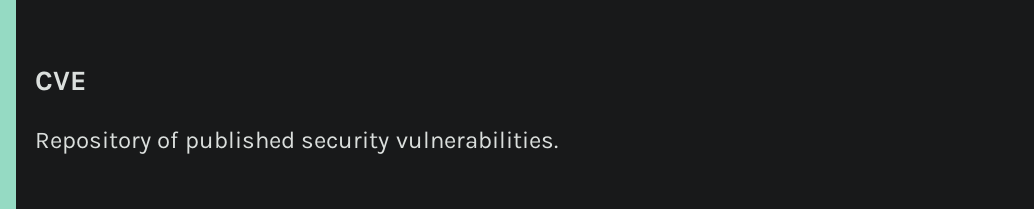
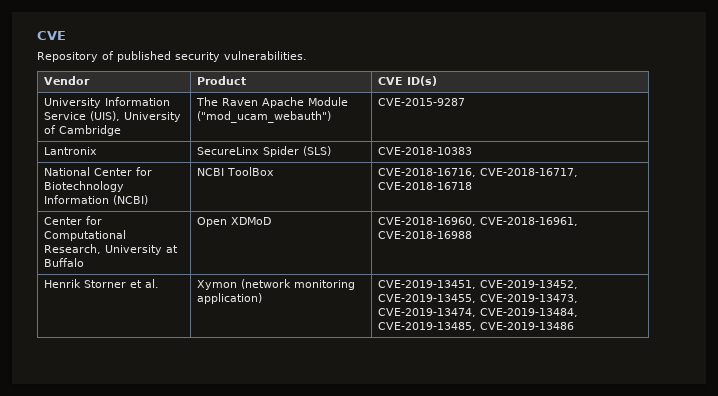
+ Vendor | Product | CVE ID(s)
+ University Information Service (UIS), University of Cambridge | The Raven Apache Module ("mod_ucam_webauth") | CVE-2015-9287
+ Lantronix | SecureLinx Spider (SLS) | CVE-2018-10383
+ National Center for Biotechnology Information (NCBI) | NCBI ToolBox | CVE-2018-16716, CVE-2018-16717, CVE-2018-16718
+ Center for Computational Research, University at Buffalo | Open XDMoD | CVE-2018-16960, CVE-2018-16961, CVE-2018-16988
+ Henrik Storner et al. | Xymon (network monitoring application) | CVE-2019-13451, CVE-2019-13452, CVE-2019-13455, CVE-2019-13473, CVE-2019-13474, CVE-2019-13484, CVE-2019-13485, CVE-2019-13486

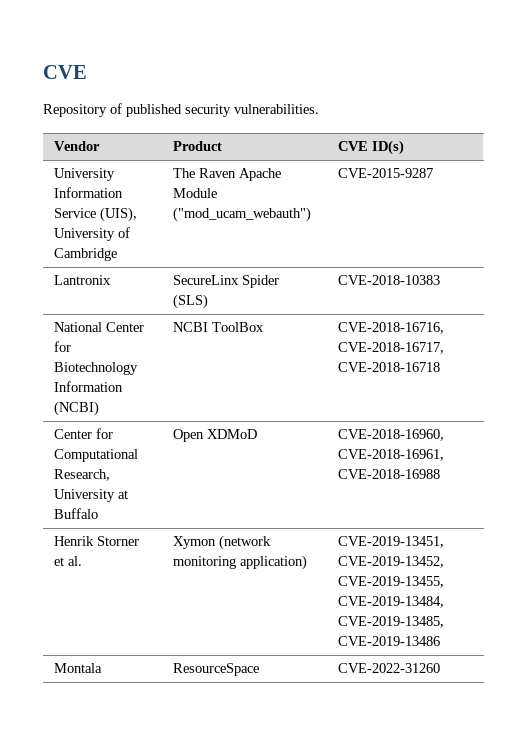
- Henrik Storner et al. | Xymon (network monitoring application) | CVE-2019-13451, CVE-2019-13452, CVE-2019-13455, CVE-2019-13473, CVE-2019-13474, CVE-2019-13484, CVE-2019-13485, CVE-2019-13486
+ Henrik Storner et al. | Xymon (network monitoring application) | CVE-2019-13451, CVE-2019-13452, CVE-2019-13455, CVE-2019-13484, CVE-2019-13485, CVE-2019-13486
+ Montala | ResourceSpace | CVE-2022-31260

